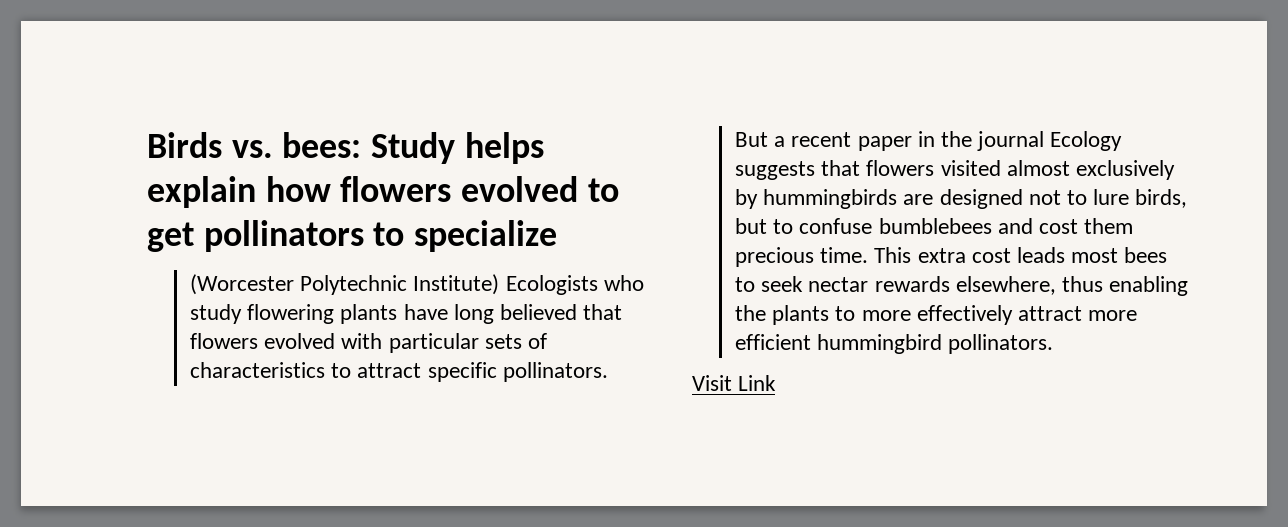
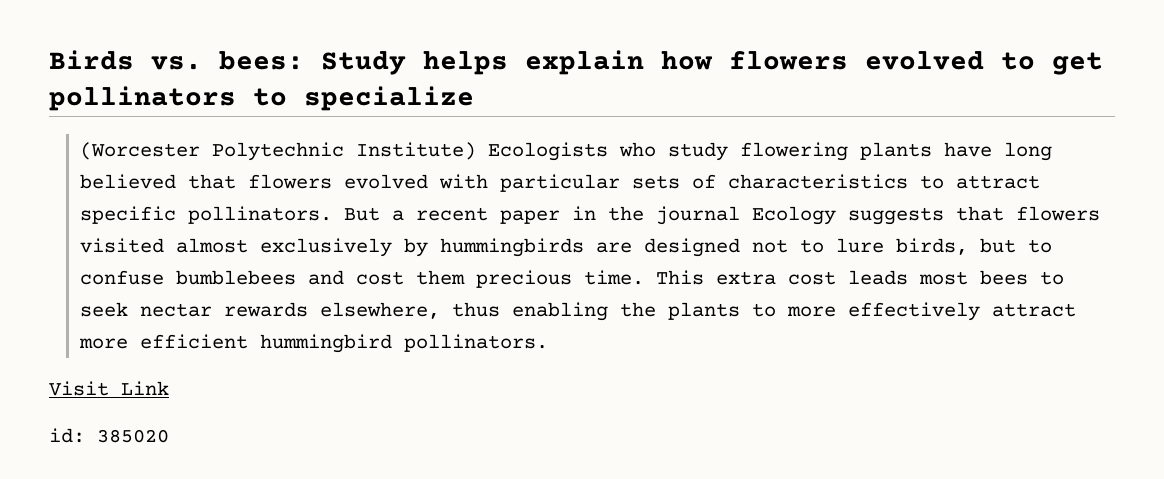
+ id: 385020

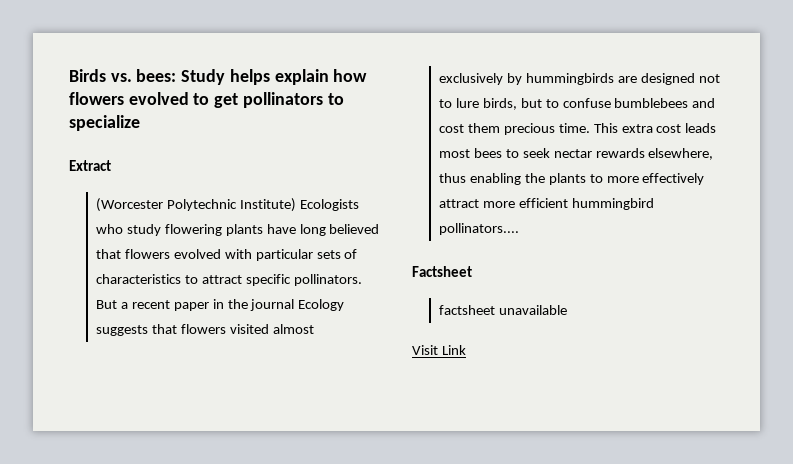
+ Extract
- This extra cost leads most bees to seek nectar rewards elsewhere, thus enabling the plants to more effectively attract more efficient hummingbird pollinators.
+ This extra cost leads most bees to seek nectar rewards elsewhere, thus enabling the plants to more effectively attract more efficient hummingbird pollinators....
+ Factsheet
+ factsheet unavailable
- id: 385020

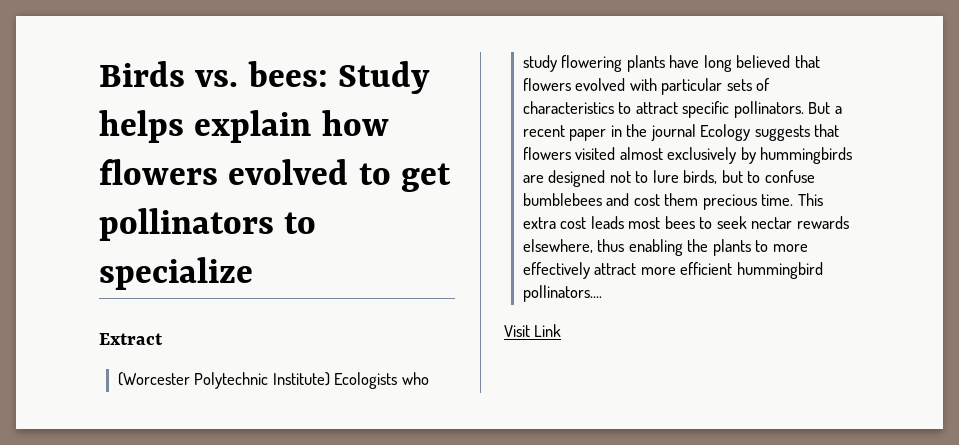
- Factsheet
- factsheet unavailable

